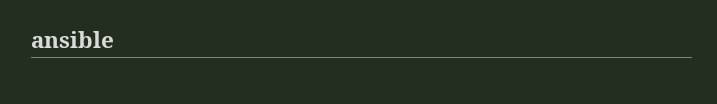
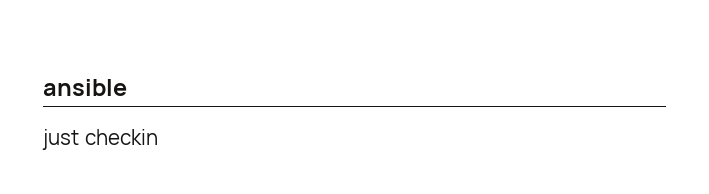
+ just checkin

